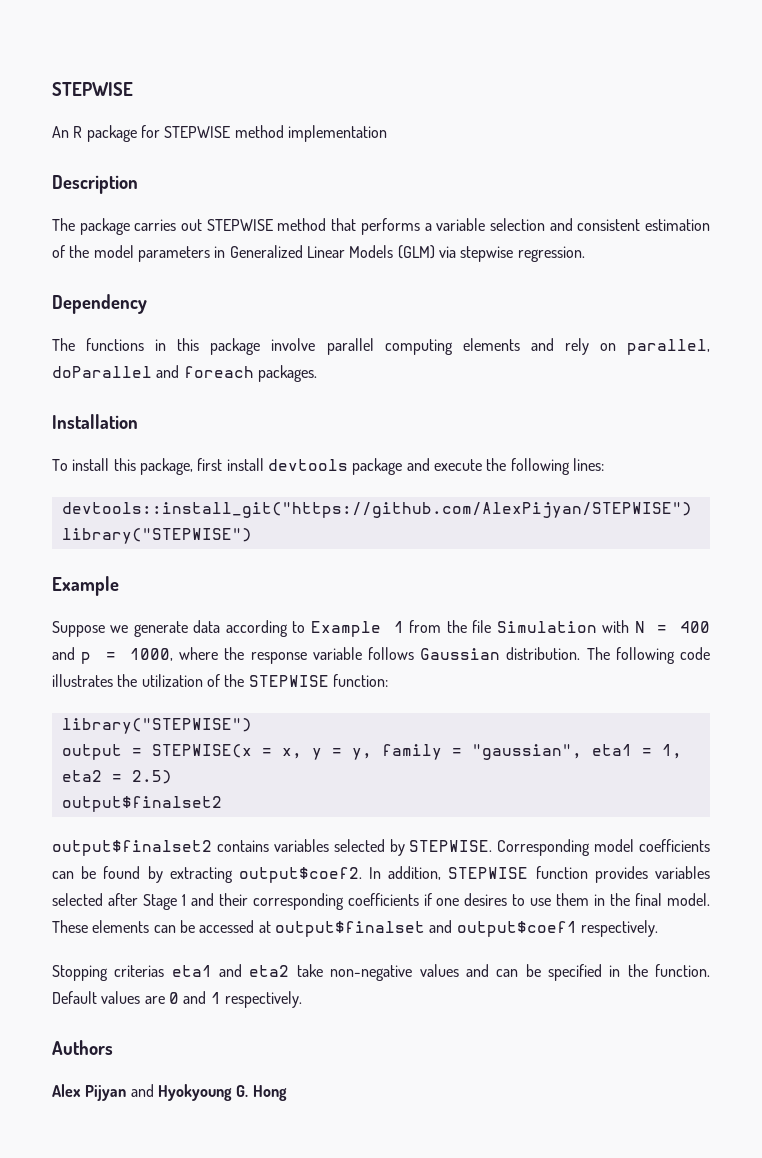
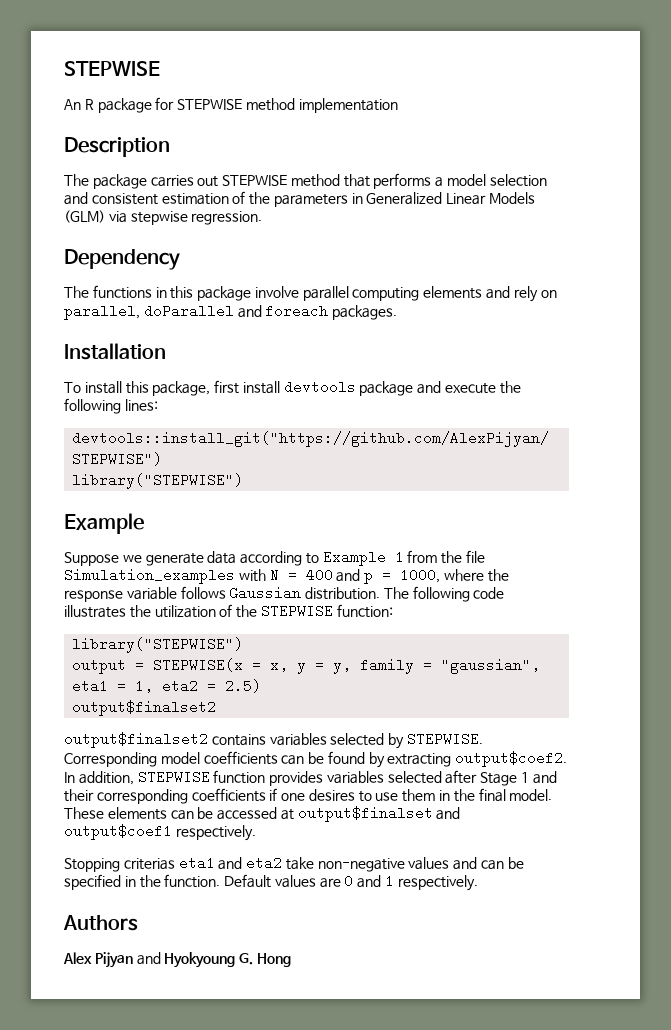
- The package carries out STEPWISE method that performs a variable selection and consistent estimation of the model parameters in Generalized Linear Models (GLM) via stepwise regression.
+ The package carries out STEPWISE method that performs a model selection and consistent estimation of the parameters in Generalized Linear Models (GLM) via stepwise regression.
- Suppose we generate data according to Example 1 from the file Simulation with N = 400 and p = 1000, where the response variable follows Gaussian distribution.
+ Suppose we generate data according to Example 1 from the file Simulation_examples with N = 400 and p = 1000, where the response variable follows Gaussian distribution.

